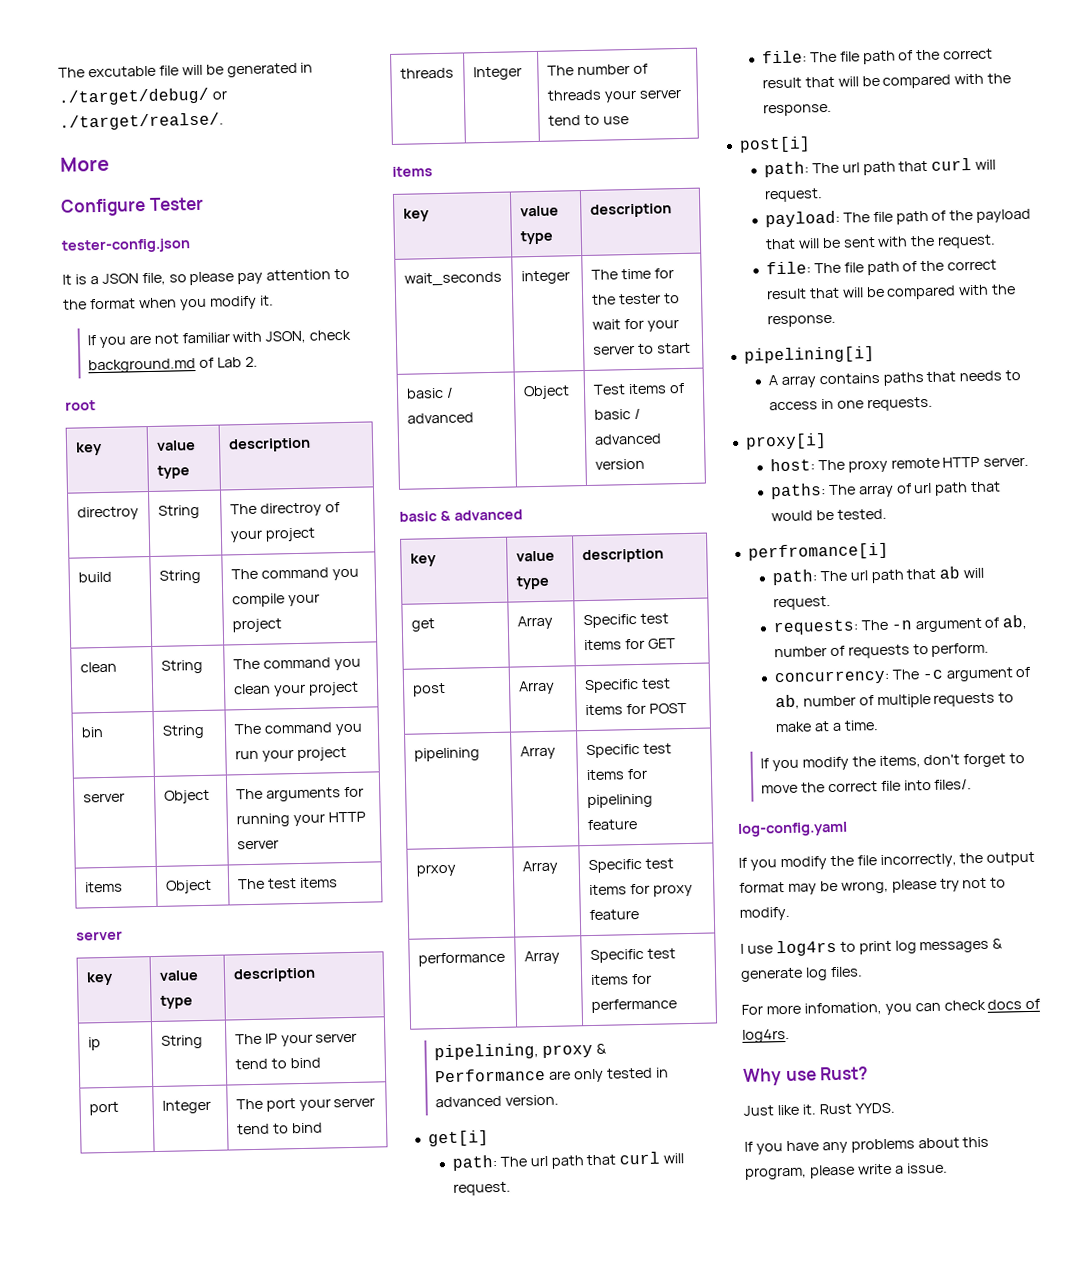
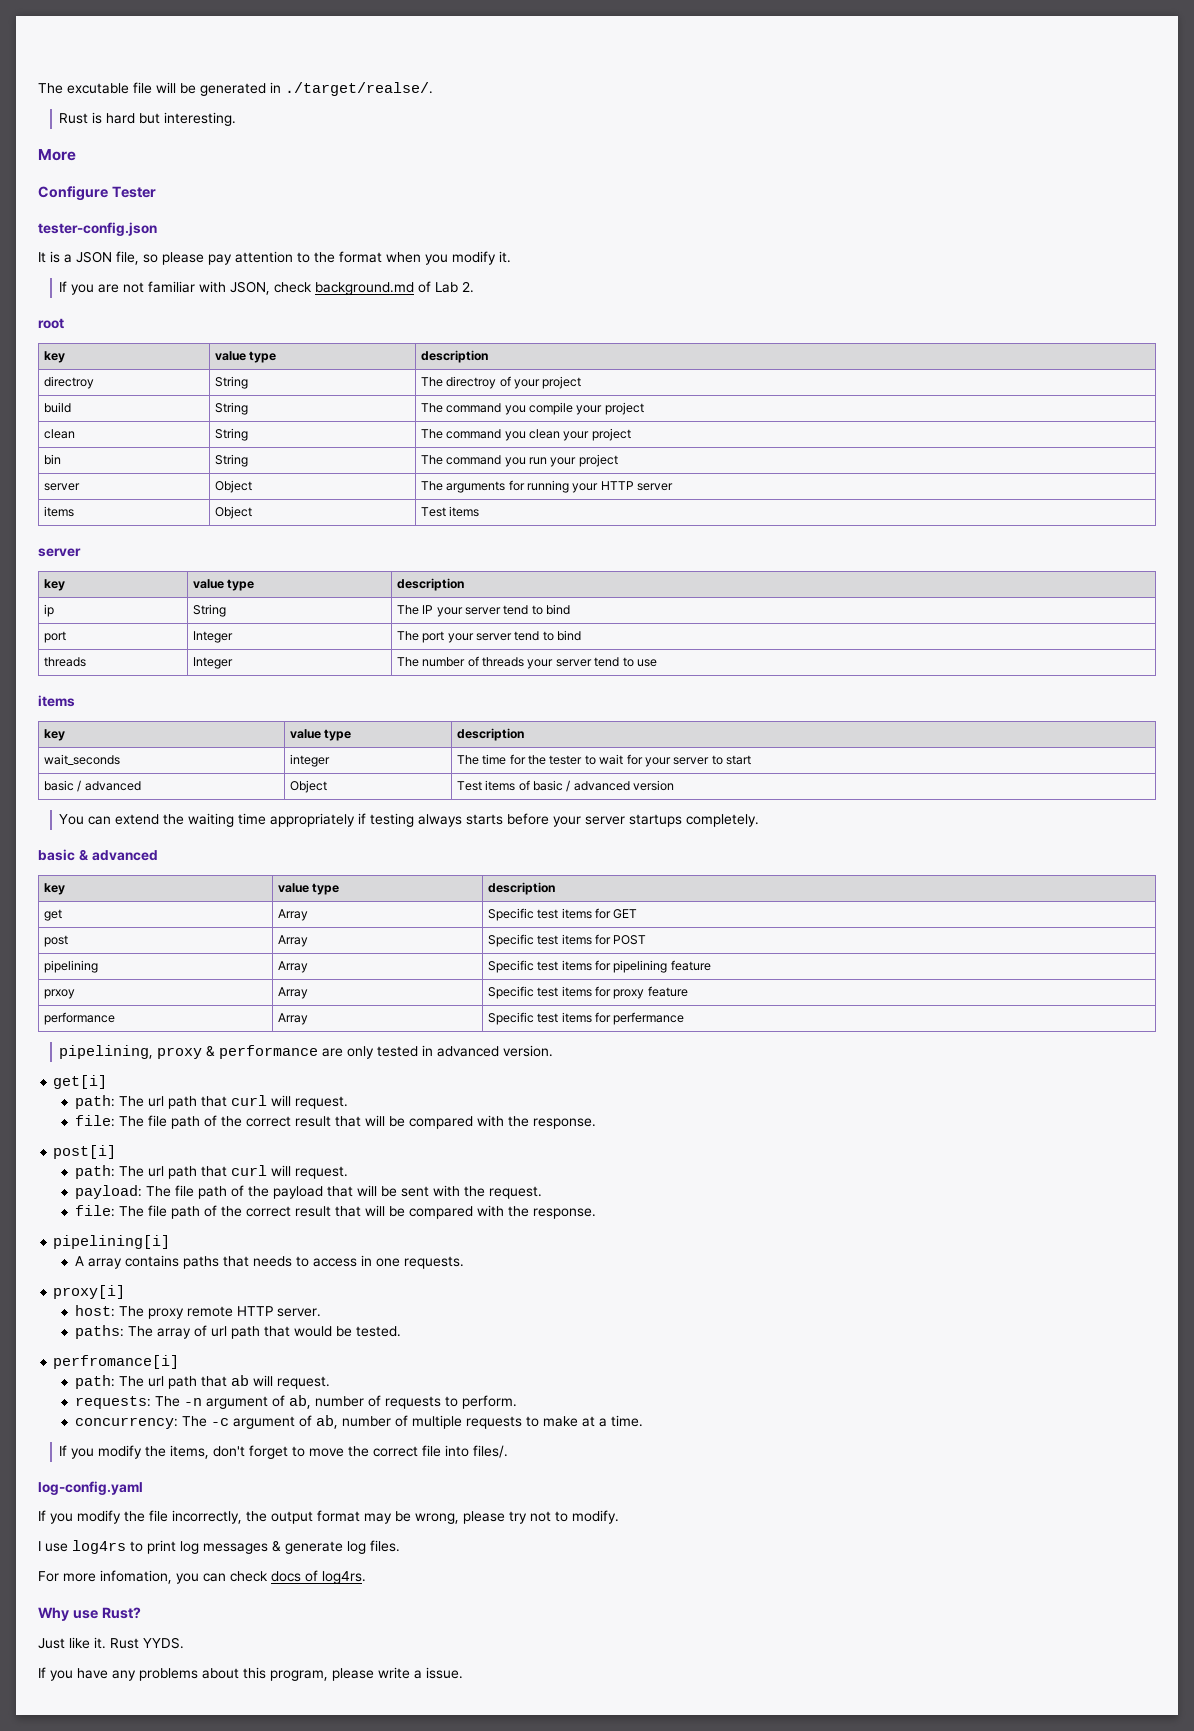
- The excutable file will be generated in ./target/debug/ or ./target/realse/.
+ The excutable file will be generated in ./target/realse/.
+ Rust is hard but interesting.
- items | Object | The test items
+ items | Object | Test items
+ You can extend the waiting time appropriately if testing always starts before your server startups completely.
- pipelining, proxy & Performance are only tested in advanced version.
+ pipelining, proxy & performance are only tested in advanced version.

